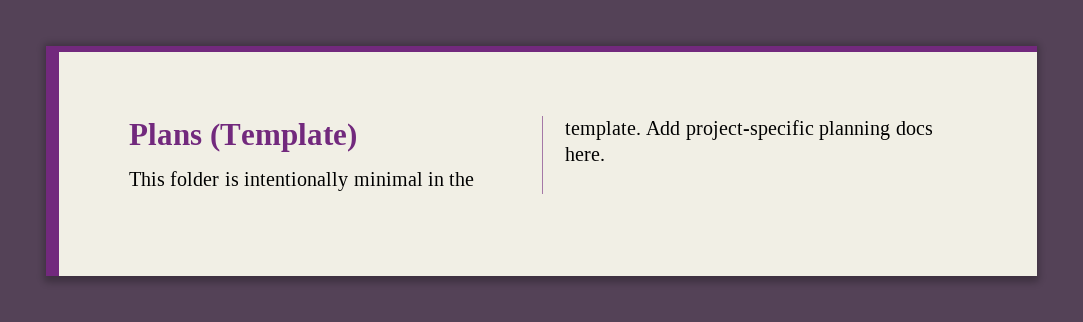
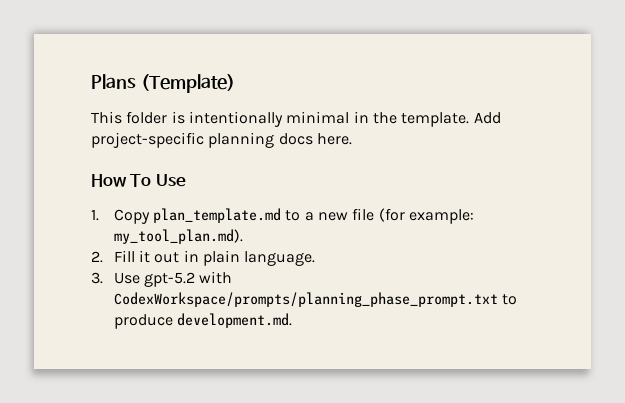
+ How To Use
+ 1. Copy plan_template.md to a new file (for example: my_tool_plan.md).
+ 2. Fill it out in plain language.
+ 3. Use gpt-5.2 with CodexWorkspace/prompts/planning_phase_prompt.txt to produce development.md.

